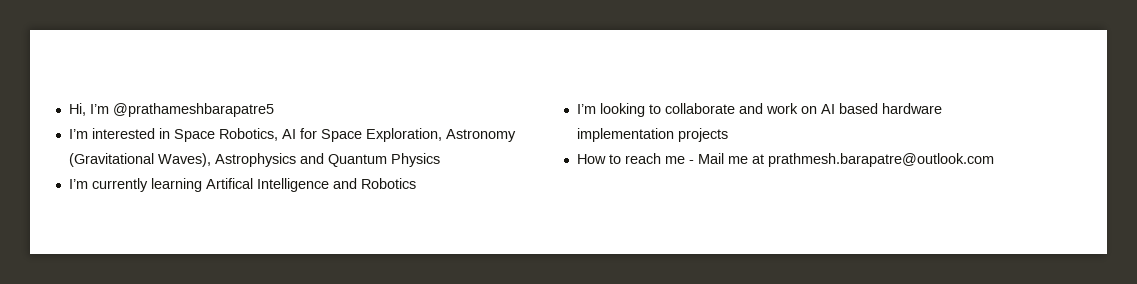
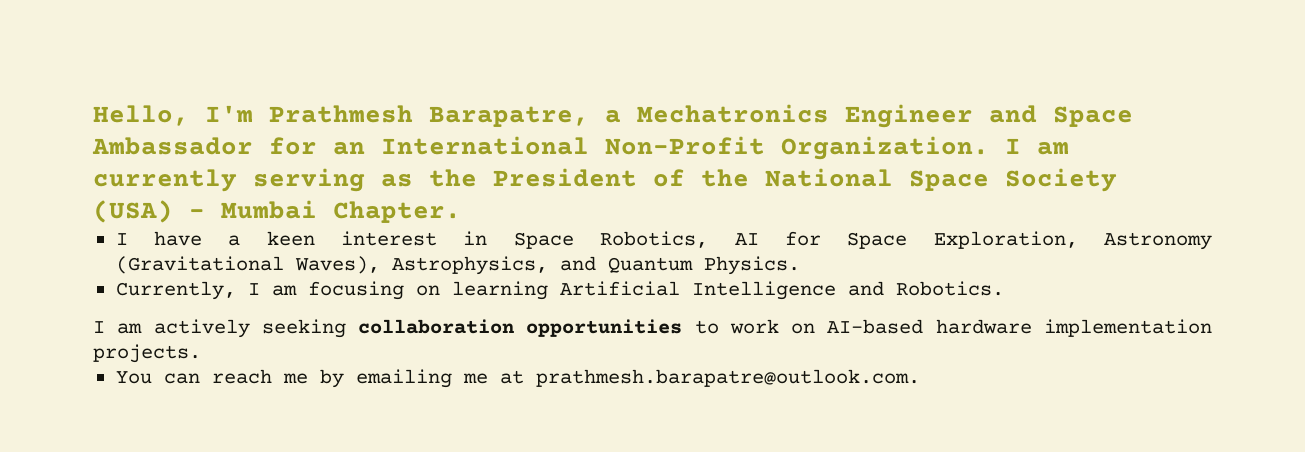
- Hi, I’m @prathameshbarapatre5
- I’m interested in Space Robotics, AI for Space Exploration, Astronomy (Gravitational Waves), Astrophysics and Quantum Physics
- I’m currently learning Artifical Intelligence and Robotics
- I’m looking to collaborate and work on AI based hardware implementation projects
- How to reach me - Mail me at prathmesh.barapatre@outlook.com
+ Hello, I'm Prathmesh Barapatre, a Mechatronics Engineer and Space Ambassador for an International Non-Profit Organization. I am currently serving as the President of the National Space Society (USA) - Mumbai Chapter.
+ I have a keen interest in Space Robotics, AI for Space Exploration, Astronomy (Gravitational Waves), Astrophysics, and Quantum Physics.
+ Currently, I am focusing on learning Artificial Intelligence and Robotics.
+ I am actively seeking collaboration opportunities to work on AI-based hardware implementation projects.
+ You can reach me by emailing me at prathmesh.barapatre@outlook.com.

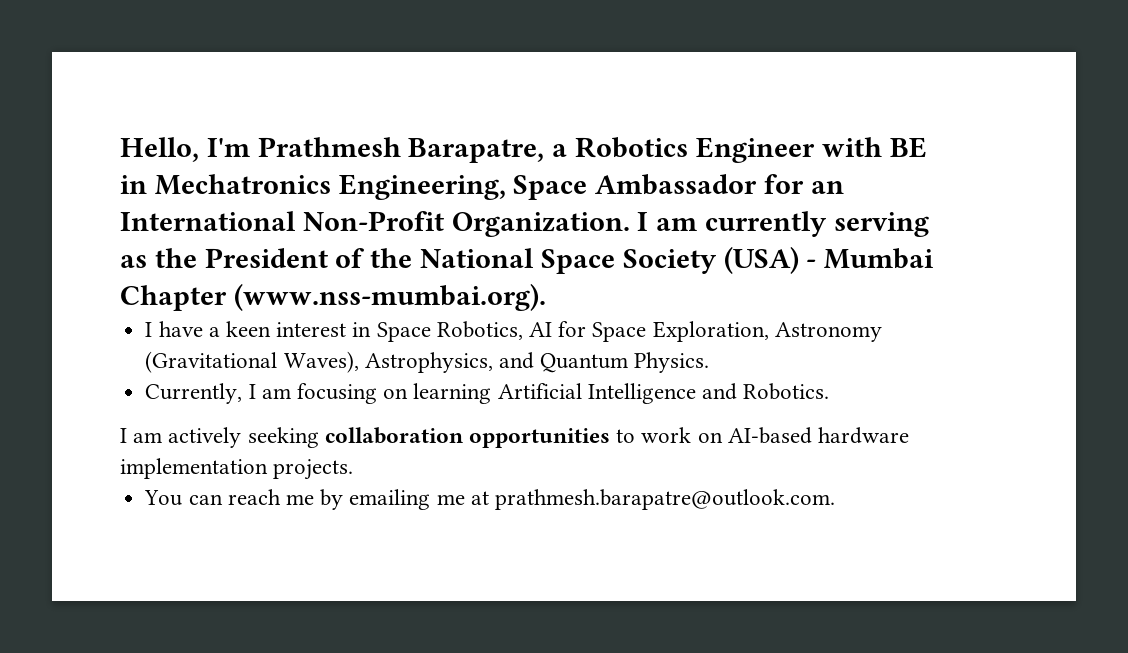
- Hello, I'm Prathmesh Barapatre, a Mechatronics Engineer and Space Ambassador for an International Non-Profit Organization.
+ Hello, I'm Prathmesh Barapatre, a Robotics Engineer with BE in Mechatronics Engineering, Space Ambassador for an International Non-Profit Organization.
- I am currently serving as the President of the National Space Society (USA) - Mumbai Chapter.
+ I am currently serving as the President of the National Space Society (USA) - Mumbai Chapter (www.nss-mumbai.org).

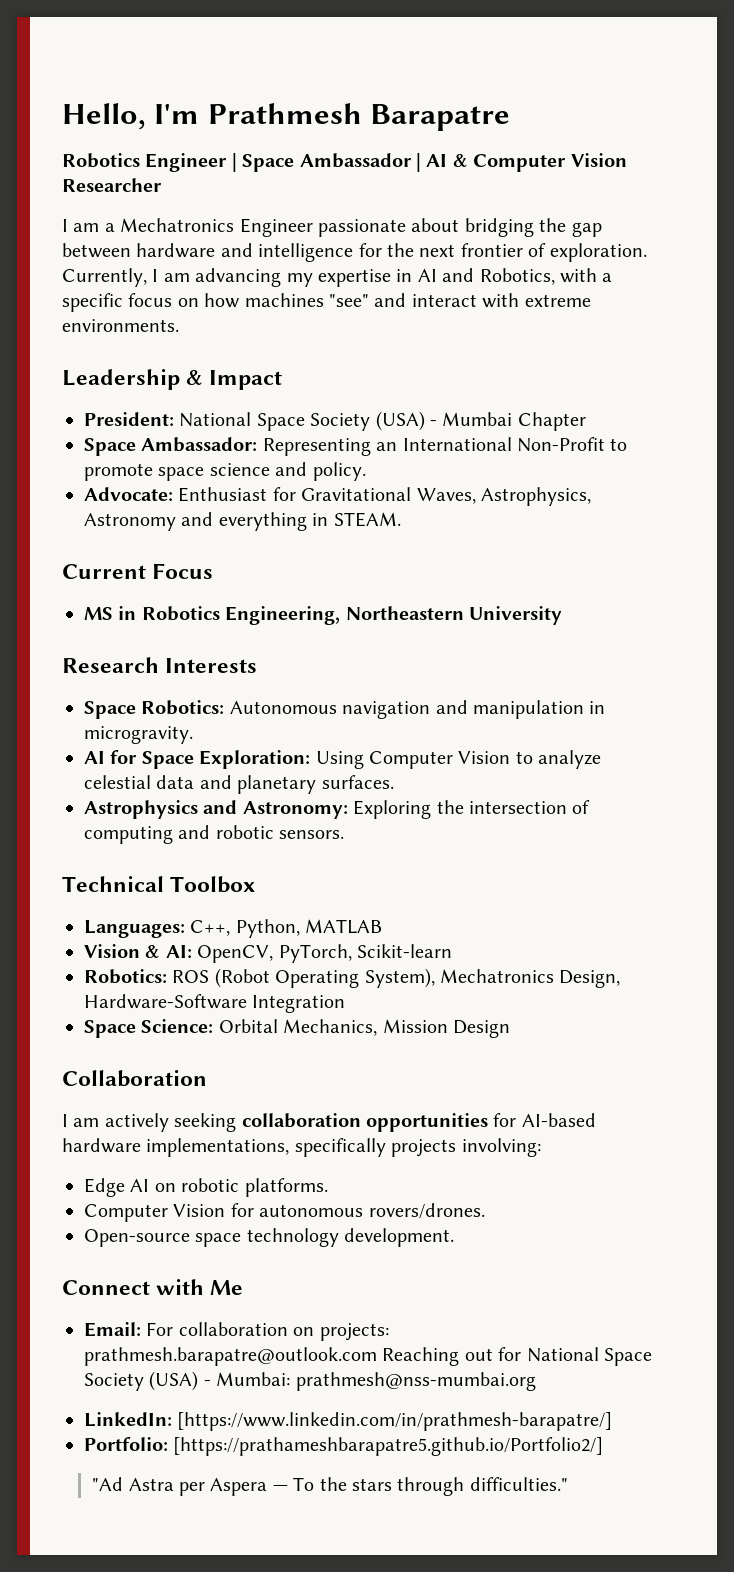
- Hello, I'm Prathmesh Barapatre, a Robotics Engineer with BE in Mechatronics Engineering, Space Ambassador for an International Non-Profit Organization. I am currently serving as the President of the National Space Society (USA) - Mumbai Chapter (www.nss-mumbai.org).
- I have a keen interest in Space Robotics, AI for Space Exploration, Astronomy (Gravitational Waves), Astrophysics, and Quantum Physics.
- Currently, I am focusing on learning Artificial Intelligence and Robotics.
+ Hello, I'm Prathmesh Barapatre
+ Robotics Engineer | Space Ambassador | AI & Computer Vision Researcher
+ I am a Mechatronics Engineer passionate about bridging the gap between hardware and intelligence for the next frontier of exploration. Currently, I am advancing my expertise in AI and Robotics, with a specific focus on how machines "see" and interact with extreme environments.
+ Leadership & Impact
+ President: National Space Society (USA) - Mumbai Chapter
+ Space Ambassador: Representing an International Non-Profit to promote space science and policy.
+ Advocate: Enthusiast for Gravitational Waves, Astrophysics, Astronomy and everything in STEAM.
+ Current Focus
+ MS in Robotics Engineering, Northeastern University
+ Research Interests
+ Space Robotics: Autonomous navigation and manipulation in microgravity.
+ AI for Space Exploration: Using Computer Vision to analyze celestial data and planetary surfaces.
+ Astrophysics and Astronomy: Exploring the intersection of computing and robotic sensors.
+ Technical Toolbox
+ Languages: C++, Python, MATLAB
+ Vision & AI: OpenCV, PyTorch, Scikit-learn
+ Robotics: ROS (Robot Operating System), Mechatronics Design, Hardware-Software Integration
+ Space Science: Orbital Mechanics, Mission Design
+ Collaboration
- I am actively seeking collaboration opportunities to work on AI-based hardware implementation projects.
- You can reach me by emailing me at prathmesh.barapatre@outlook.com.
+ I am actively seeking collaboration opportunities for AI-based hardware implementations, specifically projects involving:
+ Edge AI on robotic platforms.
+ Computer Vision for autonomous rovers/drones.
+ Open-source space technology development.
+ Connect with Me
+ Email: For collaboration on projects: prathmesh.barapatre@outlook.com Reaching out for National Space Society (USA) - Mumbai: prathmesh@nss-mumbai.org
+ LinkedIn: [https://www.linkedin.com/in/prathmesh-barapatre/]
+ Portfolio: [https://prathameshbarapatre5.github.io/Portfolio2/]
+ "Ad Astra per Aspera — To the stars through difficulties."

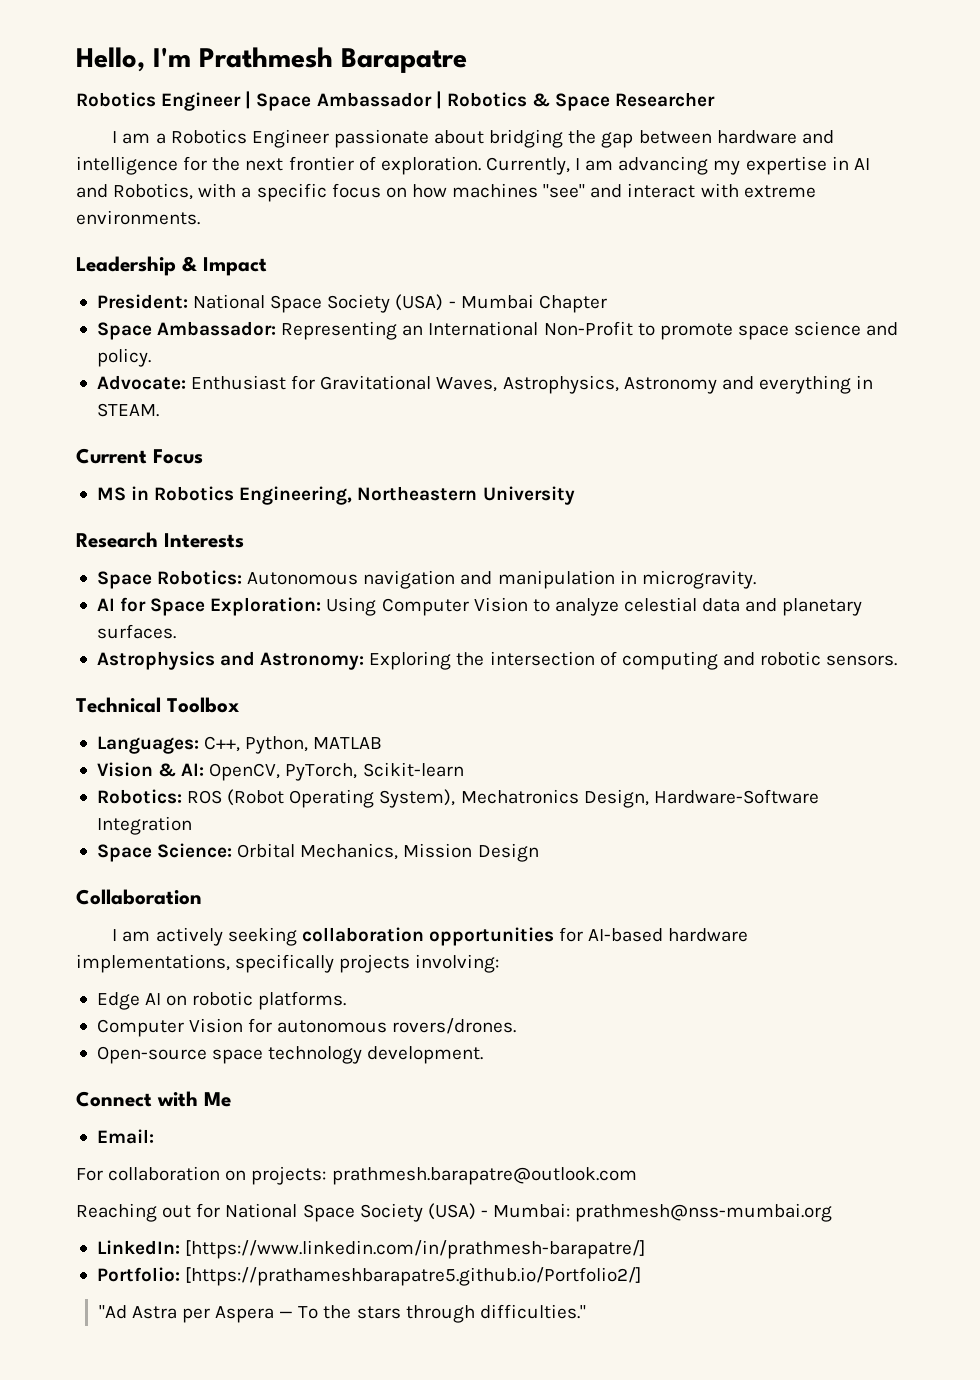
- Robotics Engineer | Space Ambassador | AI & Computer Vision Researcher
+ Robotics Engineer | Space Ambassador | Robotics & Space Researcher
- I am a Mechatronics Engineer passionate about bridging the gap between hardware and intelligence for the next frontier of exploration.
+ I am a Robotics Engineer passionate about bridging the gap between hardware and intelligence for the next frontier of exploration.
- Email: For collaboration on projects: prathmesh.barapatre@outlook.com Reaching out for National Space Society (USA) - Mumbai: prathmesh@nss-mumbai.org
+ Email:
+ For collaboration on projects: prathmesh.barapatre@outlook.com
+ Reaching out for National Space Society (USA) - Mumbai: prathmesh@nss-mumbai.org

